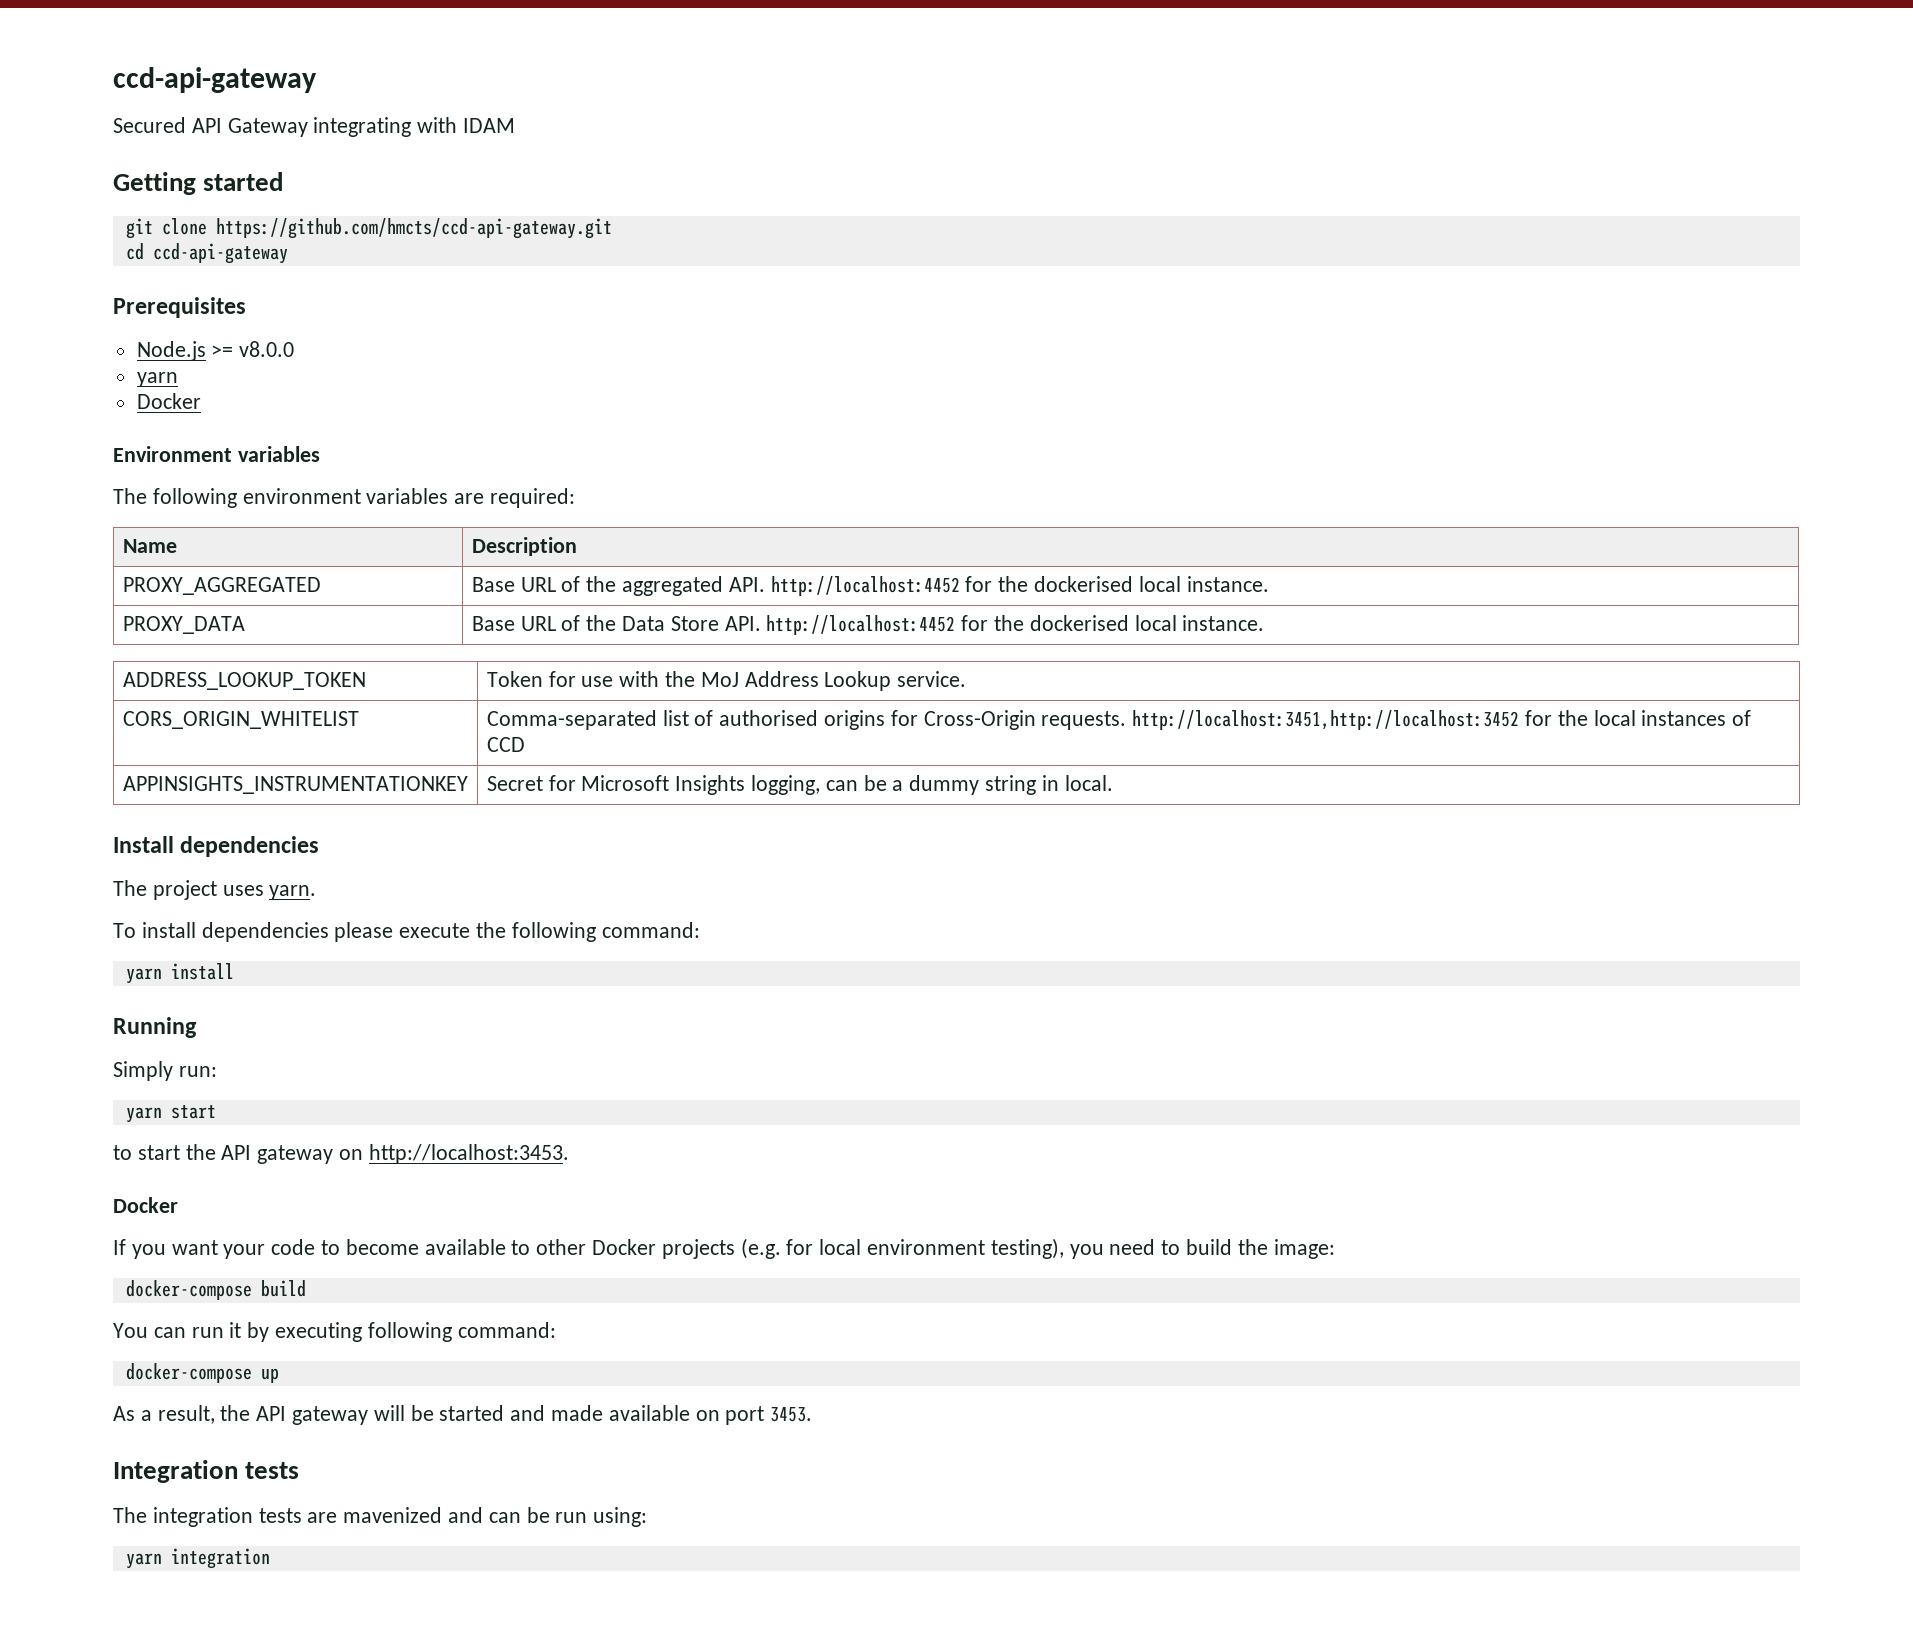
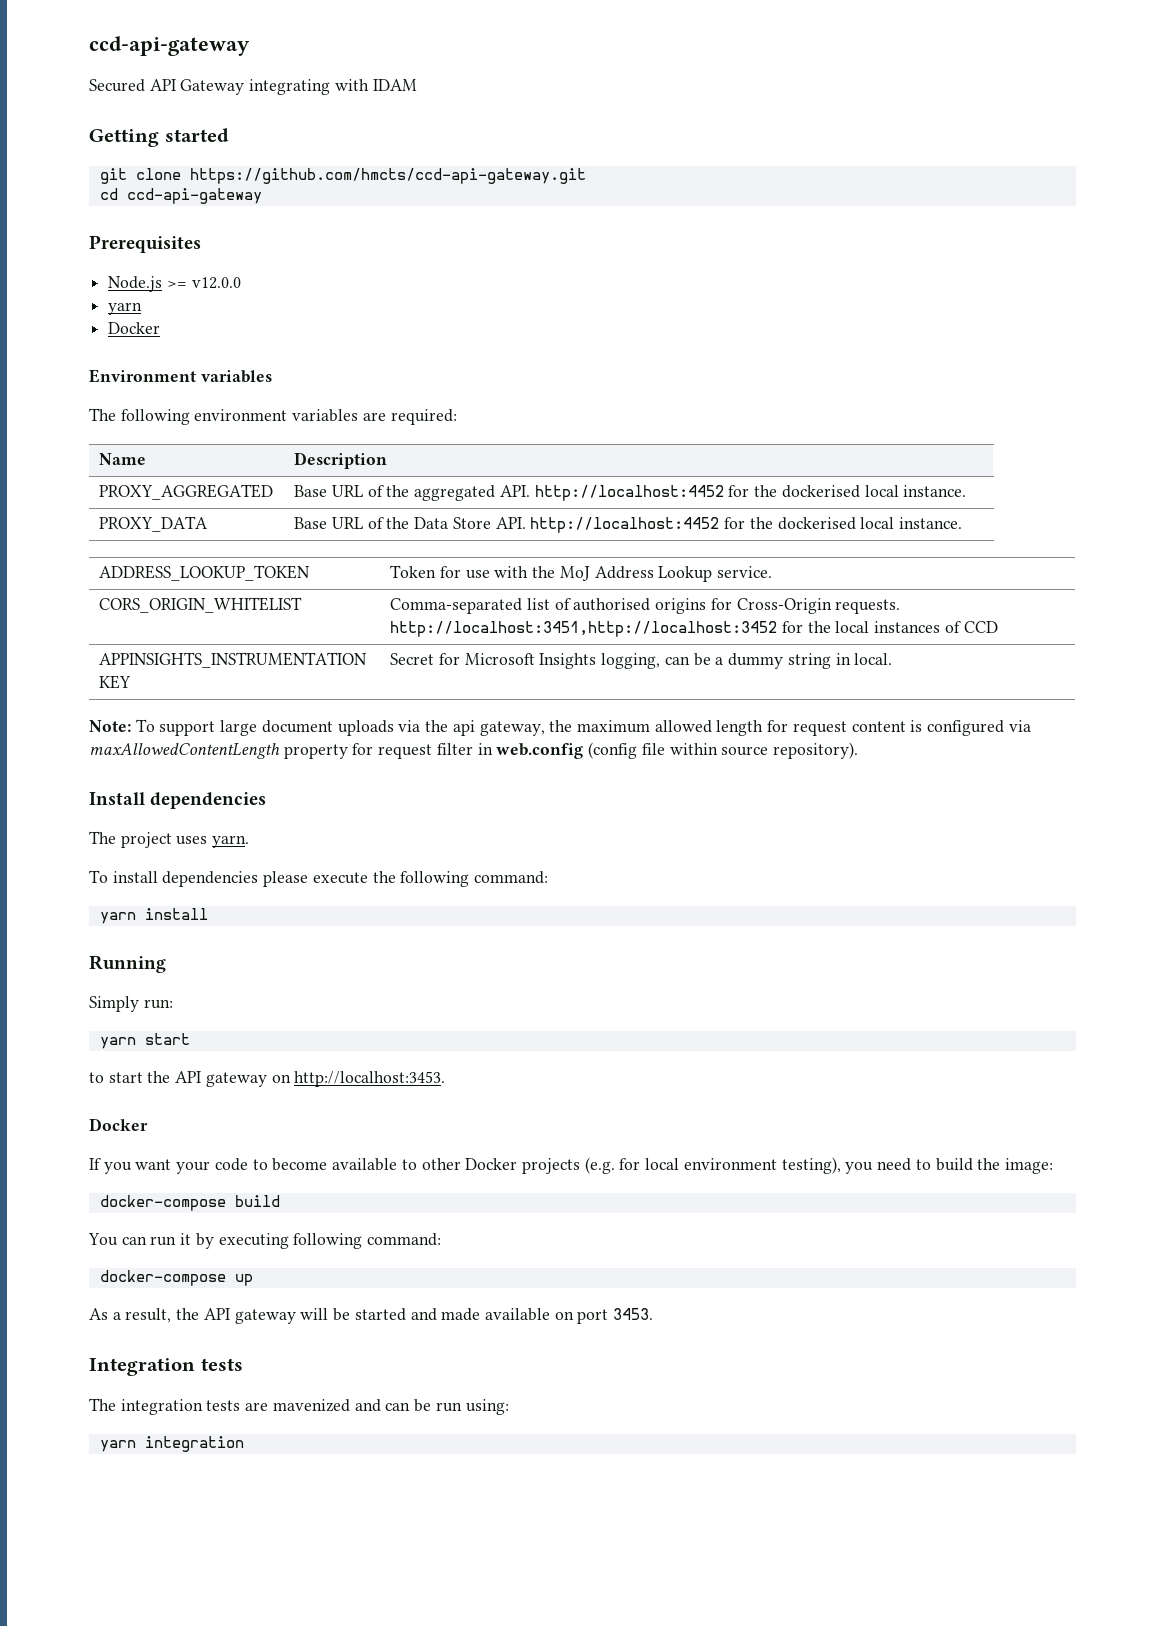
- Node.js >= v8.0.0
+ Node.js >= v12.0.0
+ Note: To support large document uploads via the api gateway, the maximum allowed length for request content is configured via maxAllowedContentLength property for request filter in web.config (config file within source repository).

